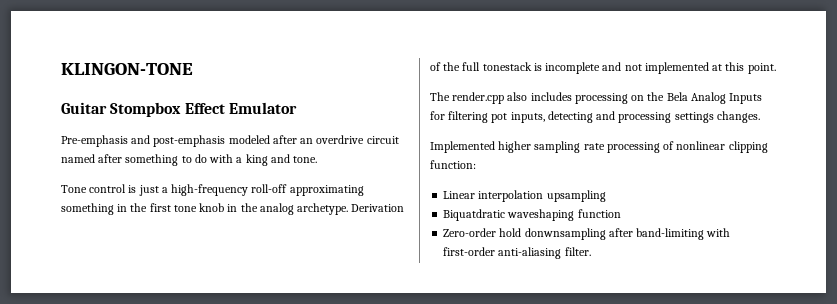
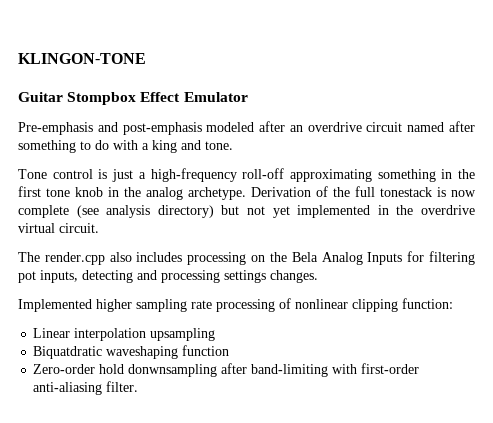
- Derivation of the full tonestack is incomplete and not implemented at this point.
+ Derivation of the full tonestack is now complete (see analysis directory) but not yet implemented in the overdrive virtual circuit.

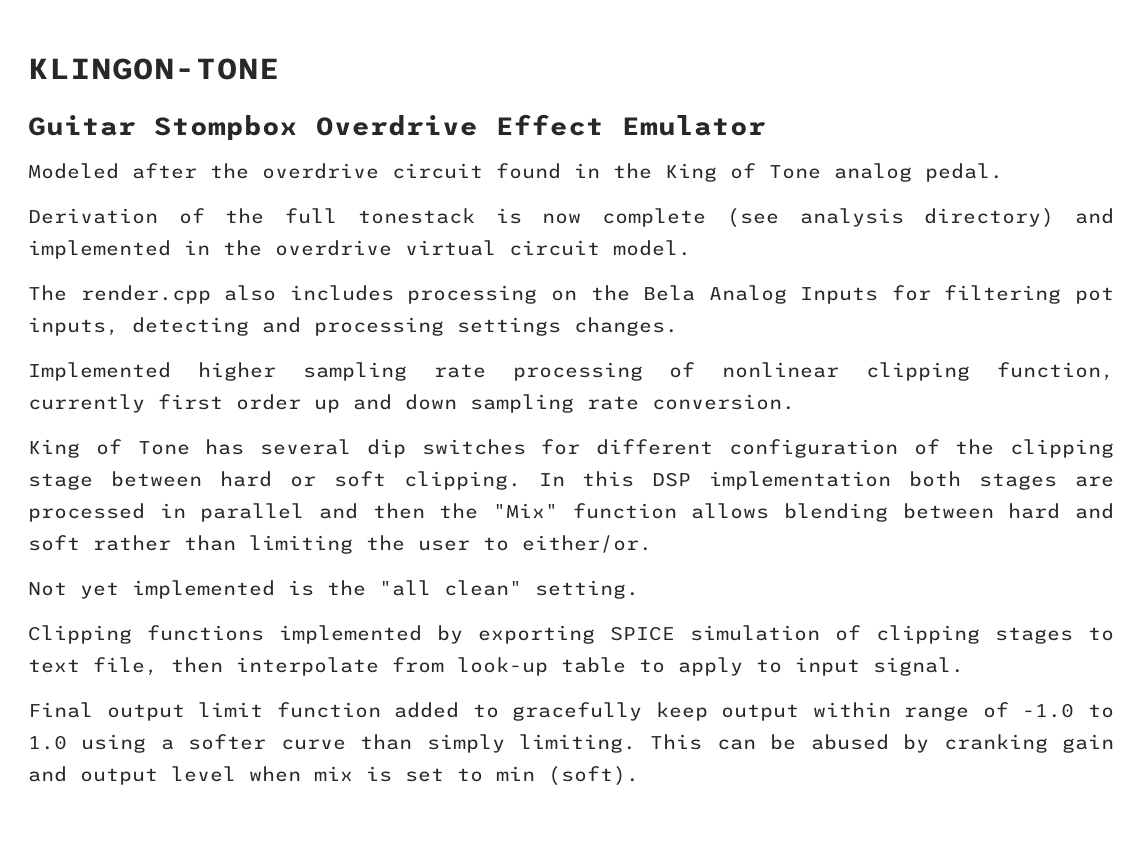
- Guitar Stompbox Effect Emulator
+ Guitar Stompbox Overdrive Effect Emulator
- Pre-emphasis and post-emphasis modeled after an overdrive circuit named after something to do with a king and tone.
- Tone control is just a high-frequency roll-off approximating something in the first tone knob in the analog archetype. Derivation of the full tonestack is now complete (see analysis directory) but not yet implemented in the overdrive virtual circuit.
+ Modeled after the overdrive circuit found in the King of Tone analog pedal.
+ Derivation of the full tonestack is now complete (see analysis directory) and implemented in the overdrive virtual circuit model.
- Implemented higher sampling rate processing of nonlinear clipping function:
- Linear interpolation upsampling
- Biquatdratic waveshaping function
- Zero-order hold donwnsampling after band-limiting with first-order anti-aliasing filter.
+ Implemented higher sampling rate processing of nonlinear clipping function, currently first order up and down sampling rate conversion.
+ King of Tone has several dip switches for different configuration of the clipping stage between hard or soft clipping. In this DSP implementation both stages are processed in parallel and then the "Mix" function allows blending between hard and soft rather than limiting the user to either/or.
+ Not yet implemented is the "all clean" setting.
+ Clipping functions implemented by exporting SPICE simulation of clipping stages to text file, then interpolate from look-up table to apply to input signal.
+ Final output limit function added to gracefully keep output within range of -1.0 to 1.0 using a softer curve than simply limiting. This can be abused by cranking gain and output level when mix is set to min (soft).

